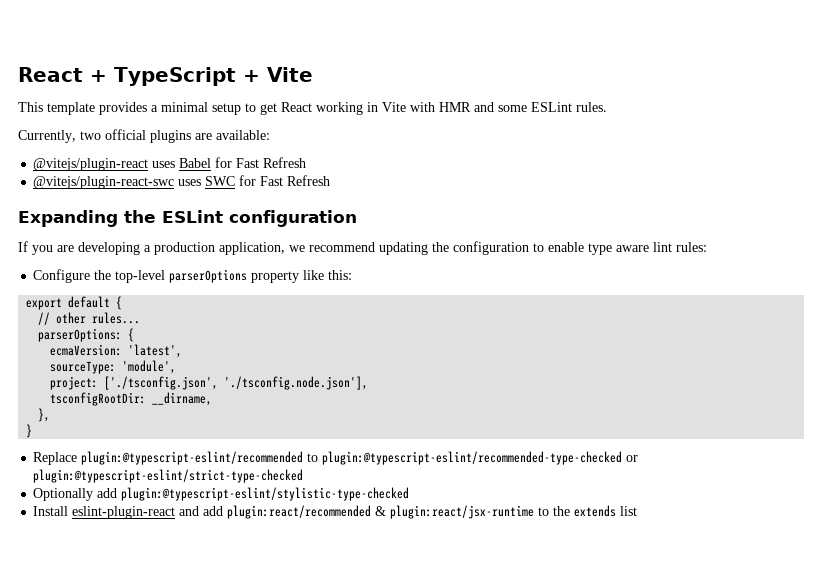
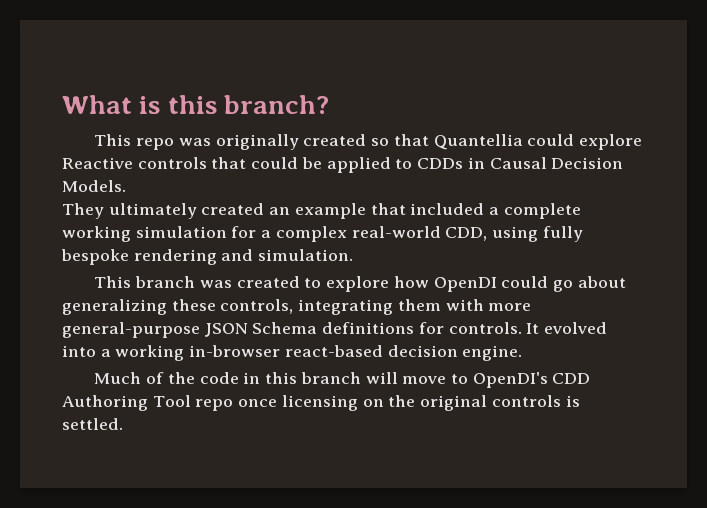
- React + TypeScript + Vite
- This template provides a minimal setup to get React working in Vite with HMR and some ESLint rules.
- Currently, two official plugins are available:
- @vitejs/plugin-react uses Babel for Fast Refresh
- @vitejs/plugin-react-swc uses SWC for Fast Refresh
- Expanding the ESLint configuration
- If you are developing a production application, we recommend updating the configuration to enable type aware lint rules:
- Configure the top-level parserOptions property like this:
- export default {
- // other rules...
- parserOptions: {
- ecmaVersion: 'latest',
- sourceType: 'module',
- project: ['./tsconfig.json', './tsconfig.node.json'],
- tsconfigRootDir: __dirname,
- },
- }
- Replace plugin:@typescript-eslint/recommended to plugin:@typescript-eslint/recommended-type-checked or plugin:@typescript-eslint/strict-type-checked
- Optionally add plugin:@typescript-eslint/stylistic-type-checked
- Install eslint-plugin-react and add plugin:react/recommended & plugin:react/jsx-runtime to the extends list
+ What is this branch?
+ This repo was originally created so that Quantellia could explore Reactive controls that could be applied to CDDs in Causal Decision Models.
+ They ultimately created an example that included a complete working simulation for a complex real-world CDD, using fully bespoke rendering and simulation.
+ This branch was created to explore how OpenDI could go about generalizing these controls, integrating them with more general-purpose JSON Schema definitions for controls. It evolved into a working in-browser react-based decision engine.
+ Much of the code in this branch will move to OpenDI's CDD Authoring Tool repo once licensing on the original controls is settled.

